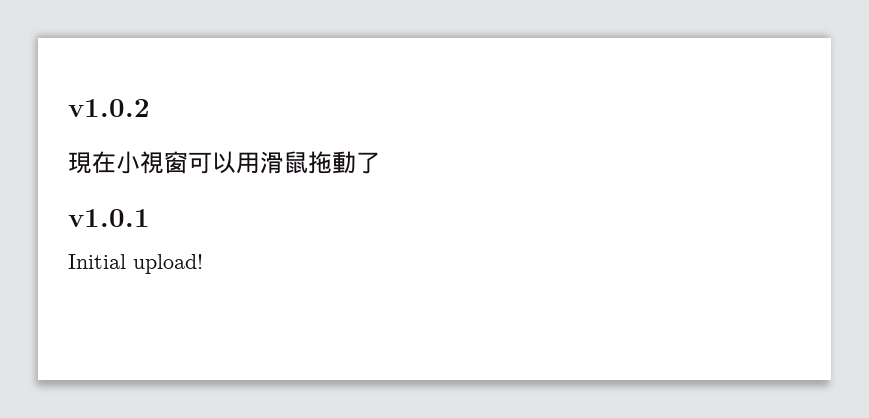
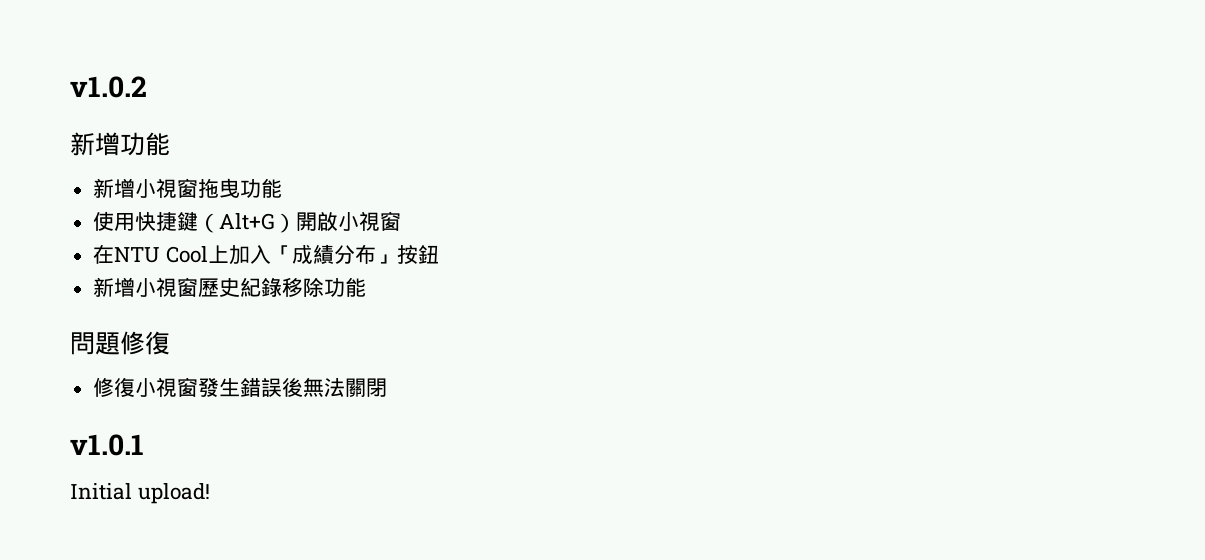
- 現在小視窗可以用滑鼠拖動了
+ 新增功能
+ 新增小視窗拖曳功能
+ 使用快捷鍵（Alt+G）開啟小視窗
+ 在NTU Cool上加入「成績分布」按鈕
+ 新增小視窗歷史紀錄移除功能
+ 問題修復
+ 修復小視窗發生錯誤後無法關閉

